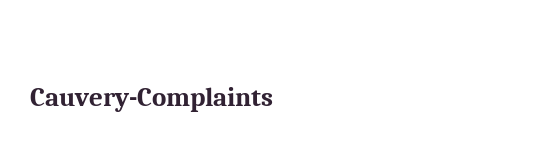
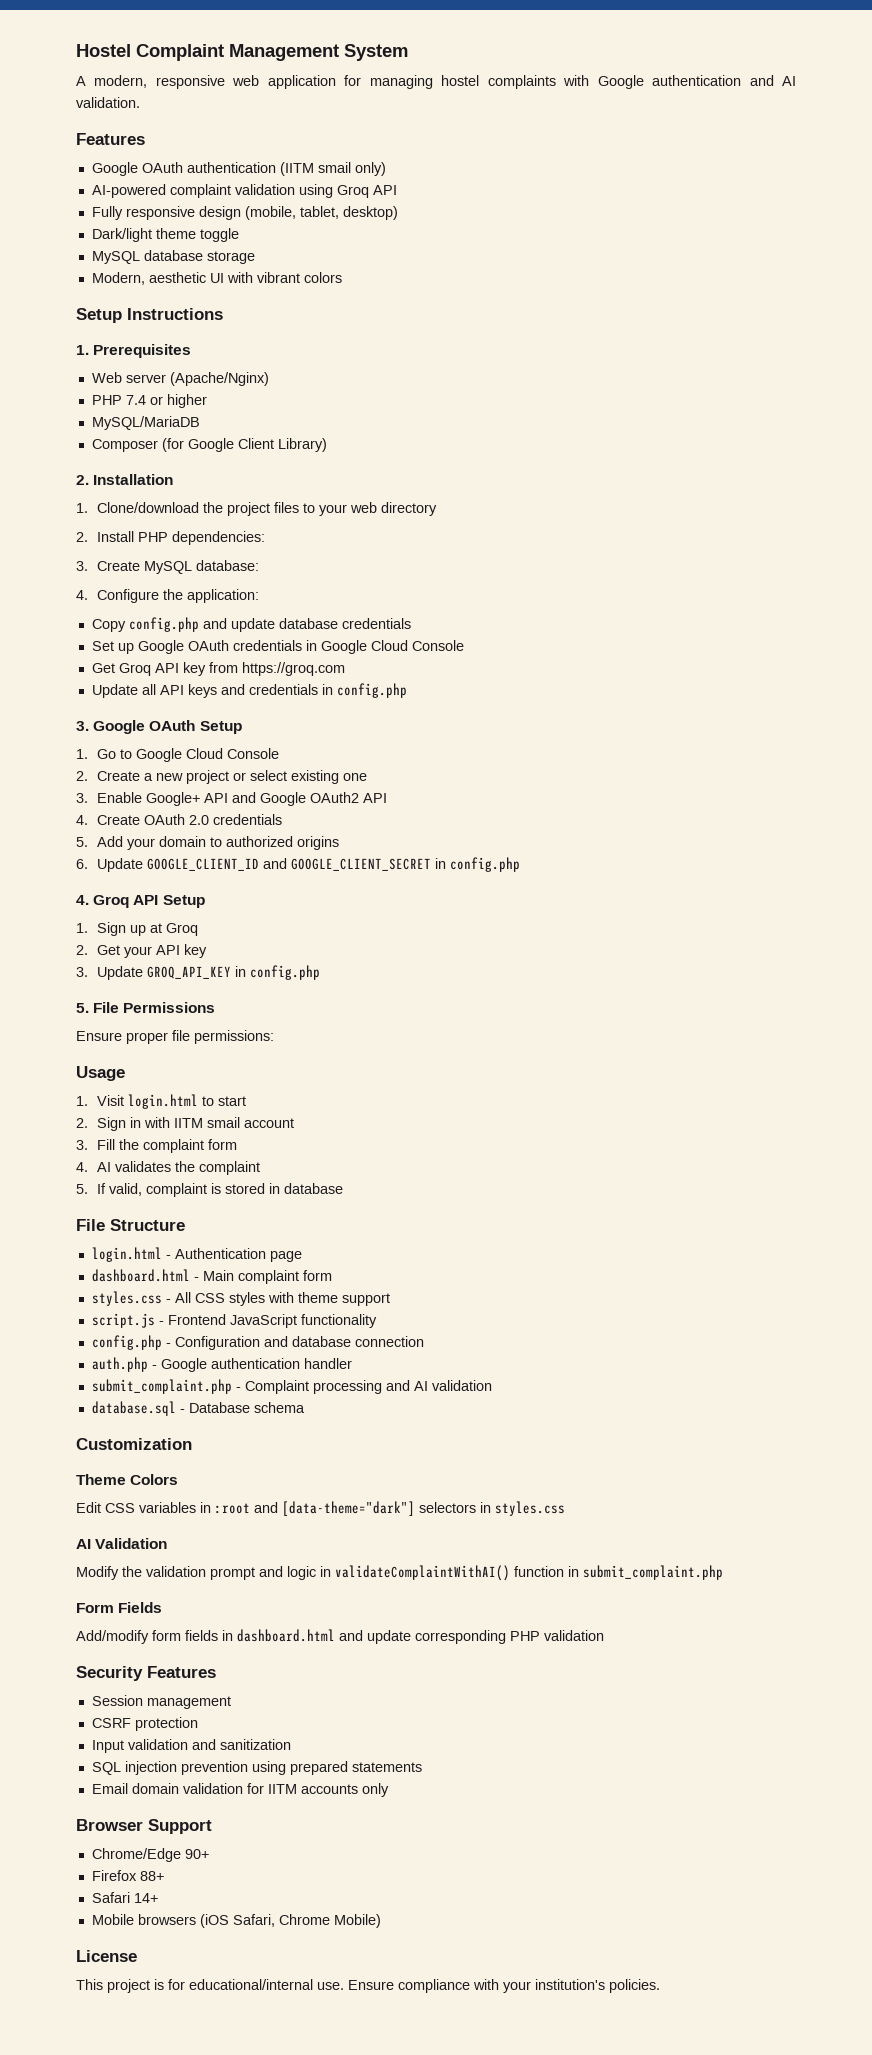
- Cauvery-Complaints
+ Hostel Complaint Management System
+ A modern, responsive web application for managing hostel complaints with Google authentication and AI validation.
+ Features
+ Google OAuth authentication (IITM smail only)
+ AI-powered complaint validation using Groq API
+ Fully responsive design (mobile, tablet, desktop)
+ Dark/light theme toggle
+ MySQL database storage
+ Modern, aesthetic UI with vibrant colors
+ Setup Instructions
+ 1. Prerequisites
+ Web server (Apache/Nginx)
+ PHP 7.4 or higher
+ MySQL/MariaDB
+ Composer (for Google Client Library)
+ 2. Installation
+ 1. Clone/download the project files to your web directory
+ 2. Install PHP dependencies:
+ 3. Create MySQL database:
+ 4. Configure the application:
+ Copy config.php and update database credentials
+ Set up Google OAuth credentials in Google Cloud Console
+ Get Groq API key from https://groq.com
+ Update all API keys and credentials in config.php
+ 3. Google OAuth Setup
+ 1. Go to Google Cloud Console
+ 2. Create a new project or select existing one
+ 3. Enable Google+ API and Google OAuth2 API
+ 4. Create OAuth 2.0 credentials
+ 5. Add your domain to authorized origins
+ 6. Update GOOGLE_CLIENT_ID and GOOGLE_CLIENT_SECRET in config.php
+ 4. Groq API Setup
+ 1. Sign up at Groq
+ 2. Get your API key
+ 3. Update GROQ_API_KEY in config.php
+ 5. File Permissions
+ Ensure proper file permissions:
+ Usage
+ 1. Visit login.html to start
+ 2. Sign in with IITM smail account
+ 3. Fill the complaint form
+ 4. AI validates the complaint
+ 5. If valid, complaint is stored in database
+ File Structure
+ login.html - Authentication page
+ dashboard.html - Main complaint form
+ styles.css - All CSS styles with theme support
+ script.js - Frontend JavaScript functionality
+ config.php - Configuration and database connection
+ auth.php - Google authentication handler
+ submit_complaint.php - Complaint processing and AI validation
+ database.sql - Database schema
+ Customization
+ Theme Colors
+ Edit CSS variables in :root and [data-theme="dark"] selectors in styles.css
+ AI Validation
+ Modify the validation prompt and logic in validateComplaintWithAI() function in submit_complaint.php
+ Form Fields
+ Add/modify form fields in dashboard.html and update corresponding PHP validation
+ Security Features
+ Session management
+ CSRF protection
+ Input validation and sanitization
+ SQL injection prevention using prepared statements
+ Email domain validation for IITM accounts only
+ Browser Support
+ Chrome/Edge 90+
+ Firefox 88+
+ Safari 14+
+ Mobile browsers (iOS Safari, Chrome Mobile)
+ License
+ This project is for educational/internal use. Ensure compliance with your institution's policies.

